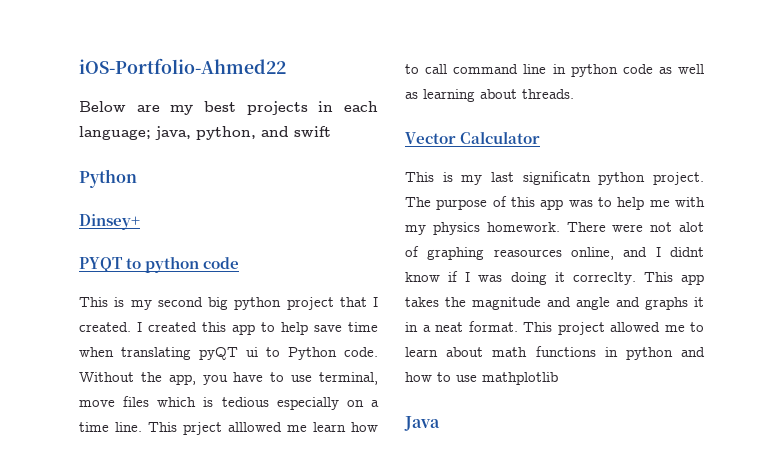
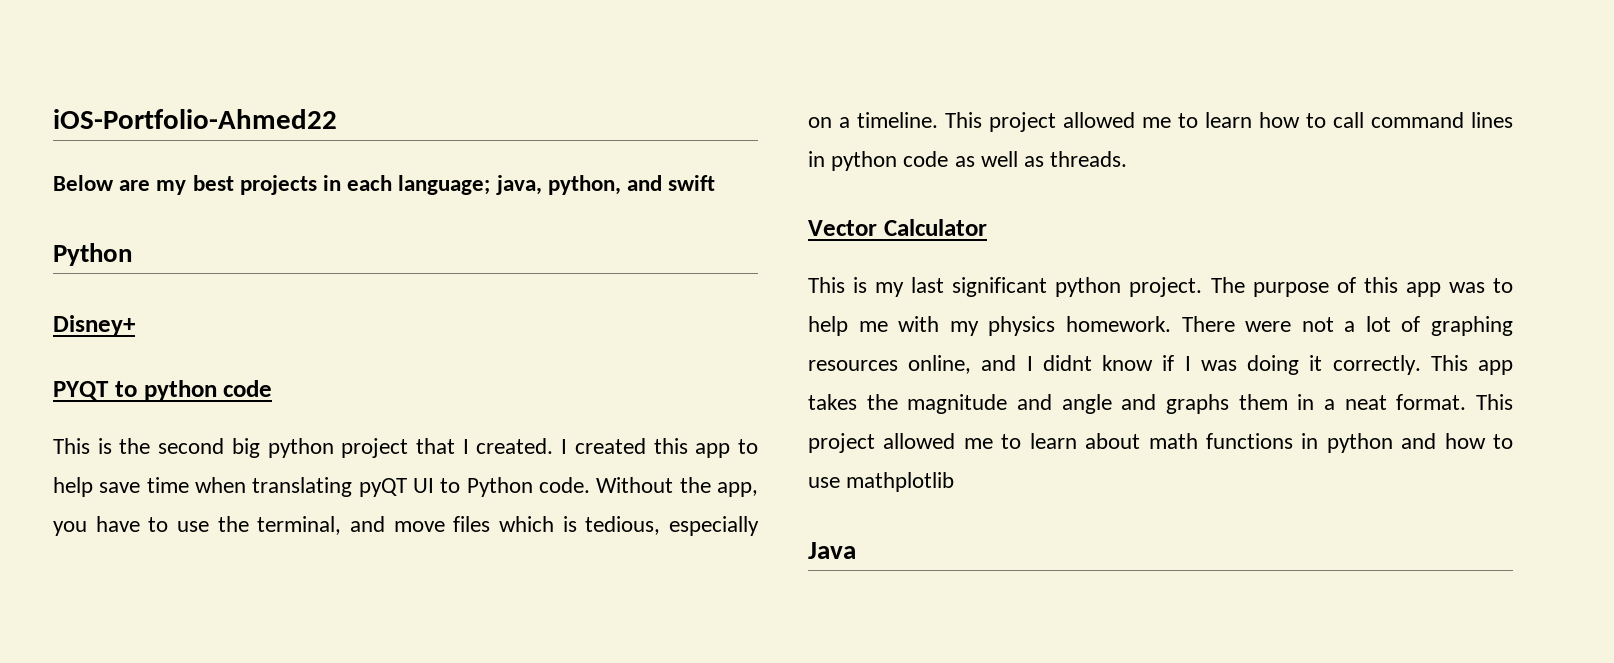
- Dinsey+
+ Disney+
- This is my second big python project that I created.
+ This is the second big python project that I created.
- I created this app to help save time when translating pyQT ui to Python code.
+ I created this app to help save time when translating pyQT UI to Python code.
- Without the app, you have to use terminal, move files which is tedious especially on a time line. This prject alllowed me learn how to call command line in python code as well as learning about threads.
+ Without the app, you have to use the terminal, and move files which is tedious, especially on a timeline. This project allowed me to learn how to call command lines in python code as well as threads.
- This is my last significatn python project.
+ This is my last significant python project.
- There were not alot of graphing reasources online, and I didnt know if I was doing it correclty.
+ There were not a lot of graphing resources online, and I didnt know if I was doing it correctly.
- This app takes the magnitude and angle and graphs it in a neat format.
+ This app takes the magnitude and angle and graphs them in a neat format.

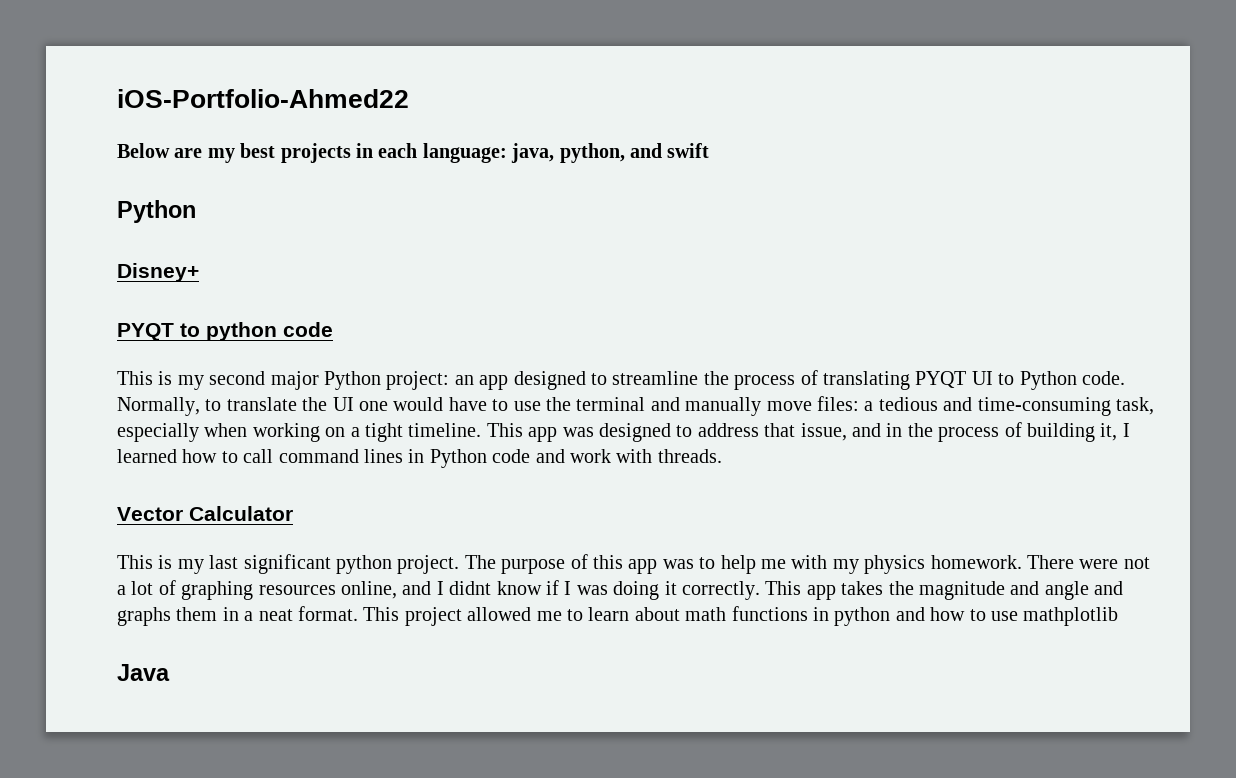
- Below are my best projects in each language; java, python, and swift
+ Below are my best projects in each language: java, python, and swift
- This is the second big python project that I created. I created this app to help save time when translating pyQT UI to Python code. Without the app, you have to use the terminal, and move files which is tedious, especially on a timeline.
+ This is my second major Python project: an app designed to streamline the process of translating PYQT UI to Python code. Normally, to translate the UI one would have to use the terminal and manually move files: a tedious and time-consuming task, especially when working on a tight timeline.
- This project allowed me to learn how to call command lines in python code as well as threads.
+ This app was designed to address that issue, and in the process of building it, I learned how to call command lines in Python code and work with threads.

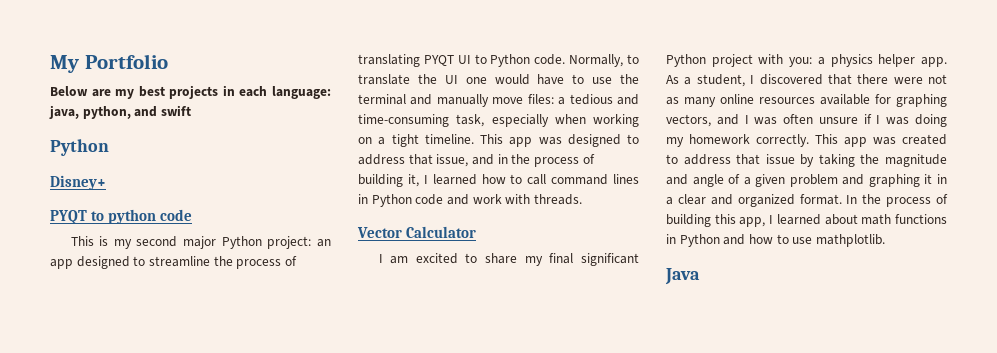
- iOS-Portfolio-Ahmed22
+ My Portfolio
- This is my last significant python project. The purpose of this app was to help me with my physics homework. There were not a lot of graphing resources online, and I didnt know if I was doing it correctly.
+ I am excited to share my final significant Python project with you: a physics helper app. As a student, I discovered that there were not as many online resources available for graphing vectors, and I was often unsure if I was doing my homework correctly.
- This app takes the magnitude and angle and graphs them in a neat format. This project allowed me to learn about math functions in python and how to use mathplotlib
+ This app was created to address that issue by taking the magnitude and angle of a given problem and graphing it in a clear and organized format. In the process of building this app, I learned about math functions in Python and how to use mathplotlib.

